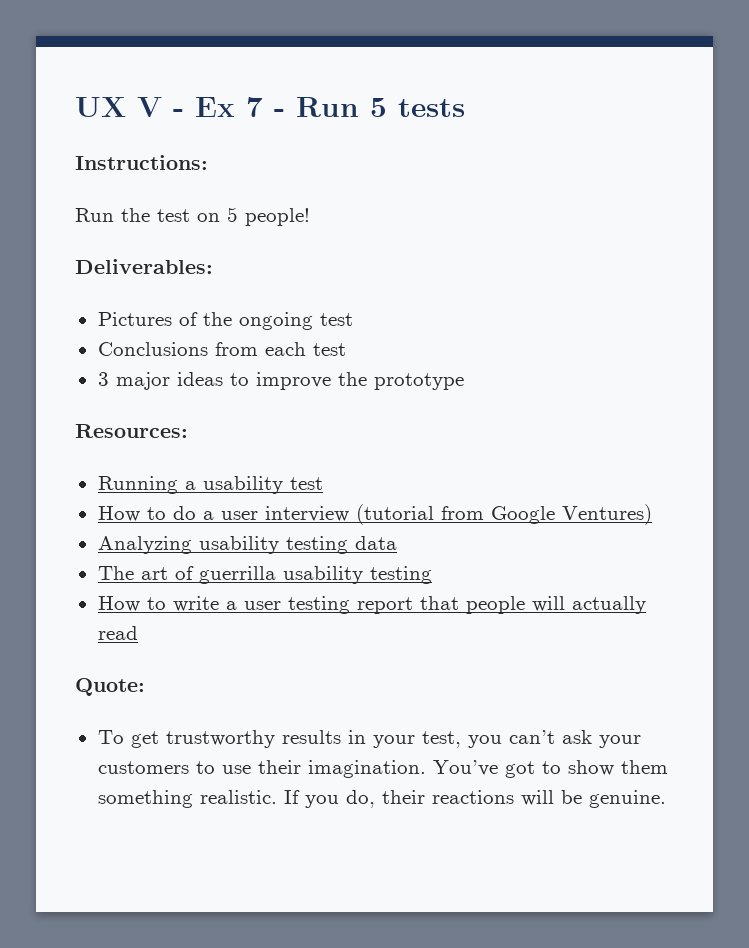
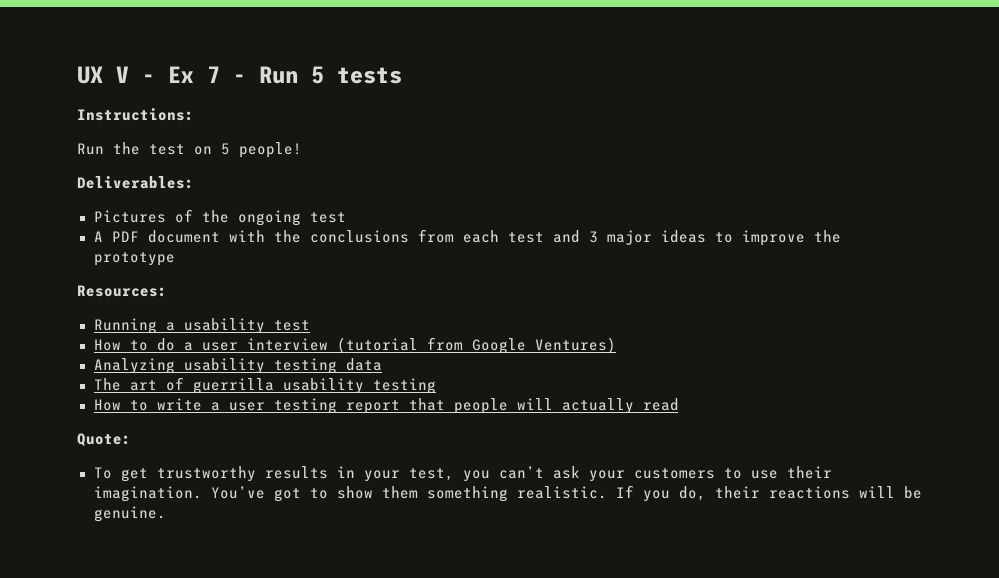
- Conclusions from each test
- 3 major ideas to improve the prototype
+ A PDF document with the conclusions from each test and 3 major ideas to improve the prototype

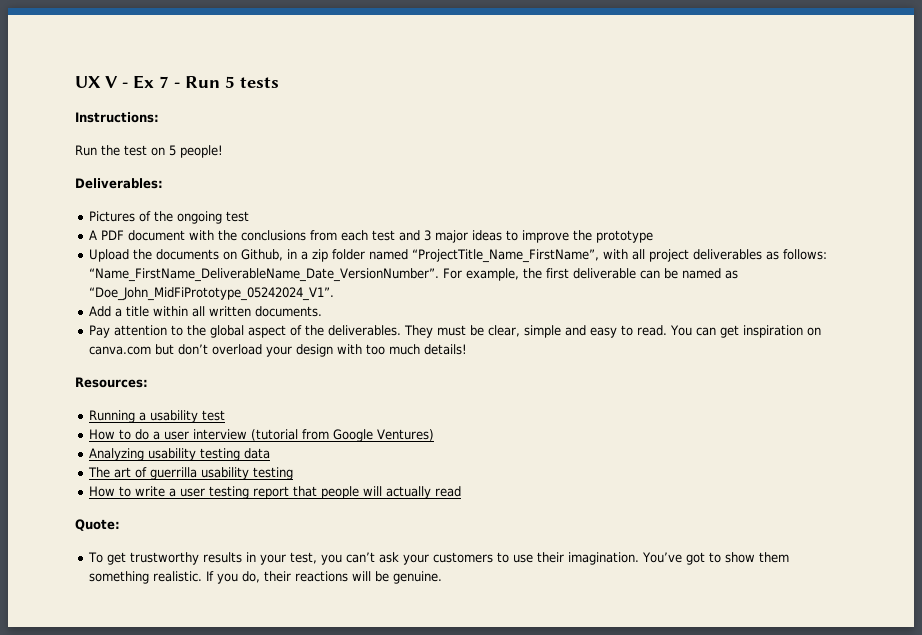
+ Upload the documents on Github, in a zip folder named “ProjectTitle_Name_FirstName”, with all project deliverables as follows: “Name_FirstName_DeliverableName_Date_VersionNumber”. For example, the first deliverable can be named as “Doe_John_MidFiPrototype_05242024_V1”.
+ Add a title within all written documents.
+ Pay attention to the global aspect of the deliverables. They must be clear, simple and easy to read. You can get inspiration on canva.com but don’t overload your design with too much details!

